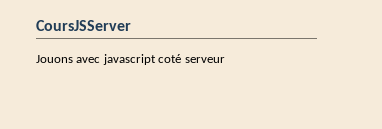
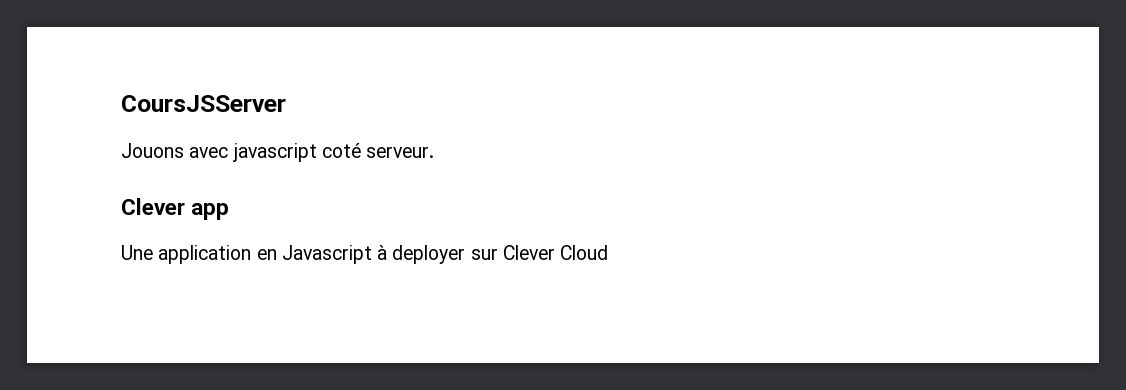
- Jouons avec javascript coté serveur
+ Jouons avec javascript coté serveur.
+ Clever app
+ Une application en Javascript à deployer sur Clever Cloud

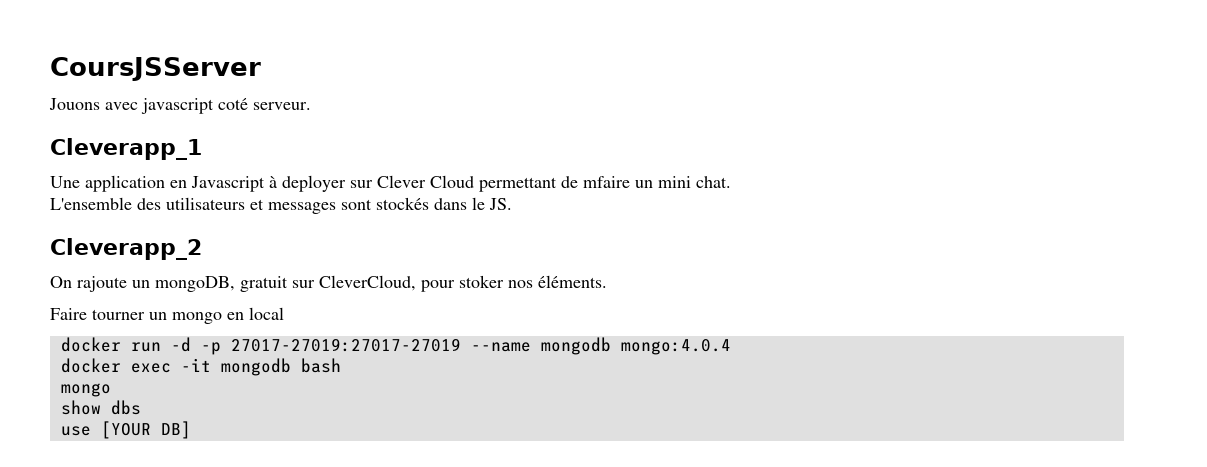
- Clever app
+ Cleverapp_1
- Une application en Javascript à deployer sur Clever Cloud
+ Une application en Javascript à deployer sur Clever Cloud permettant de mfaire un mini chat.
+ L'ensemble des utilisateurs et messages sont stockés dans le JS.
+ Cleverapp_2
+ On rajoute un mongoDB, gratuit sur CleverCloud, pour stoker nos éléments.
+ Faire tourner un mongo en local
+ docker run -d -p 27017-27019:27017-27019 --name mongodb mongo:4.0.4
+ docker exec -it mongodb bash
+ mongo
+ show dbs
+ use [YOUR DB]

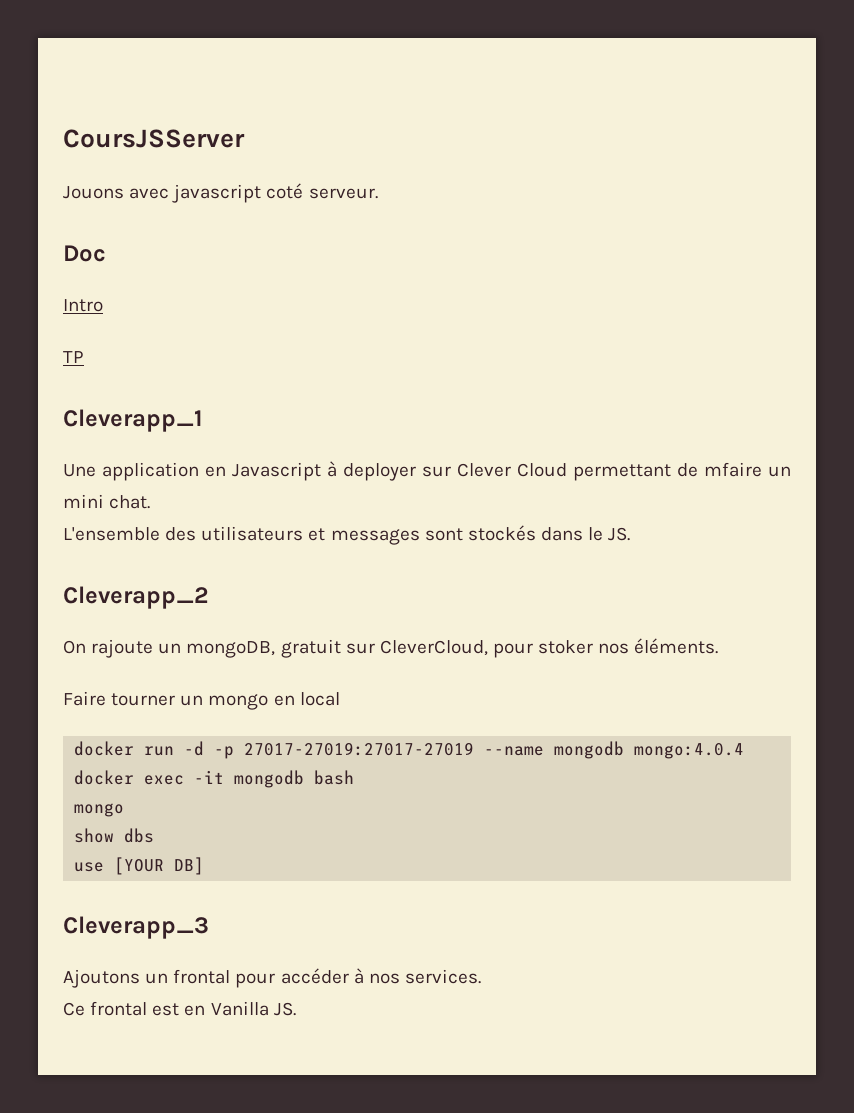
+ Doc
+ Intro
+ TP
+ Cleverapp_3
+ Ajoutons un frontal pour accéder à nos services.
+ Ce frontal est en Vanilla JS.

